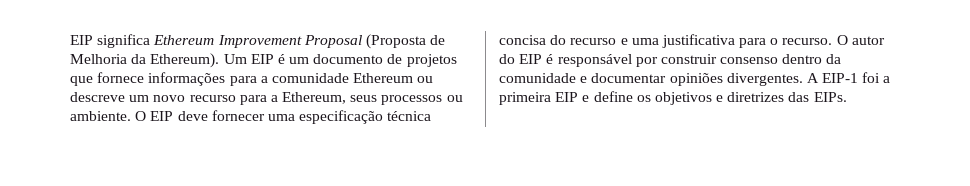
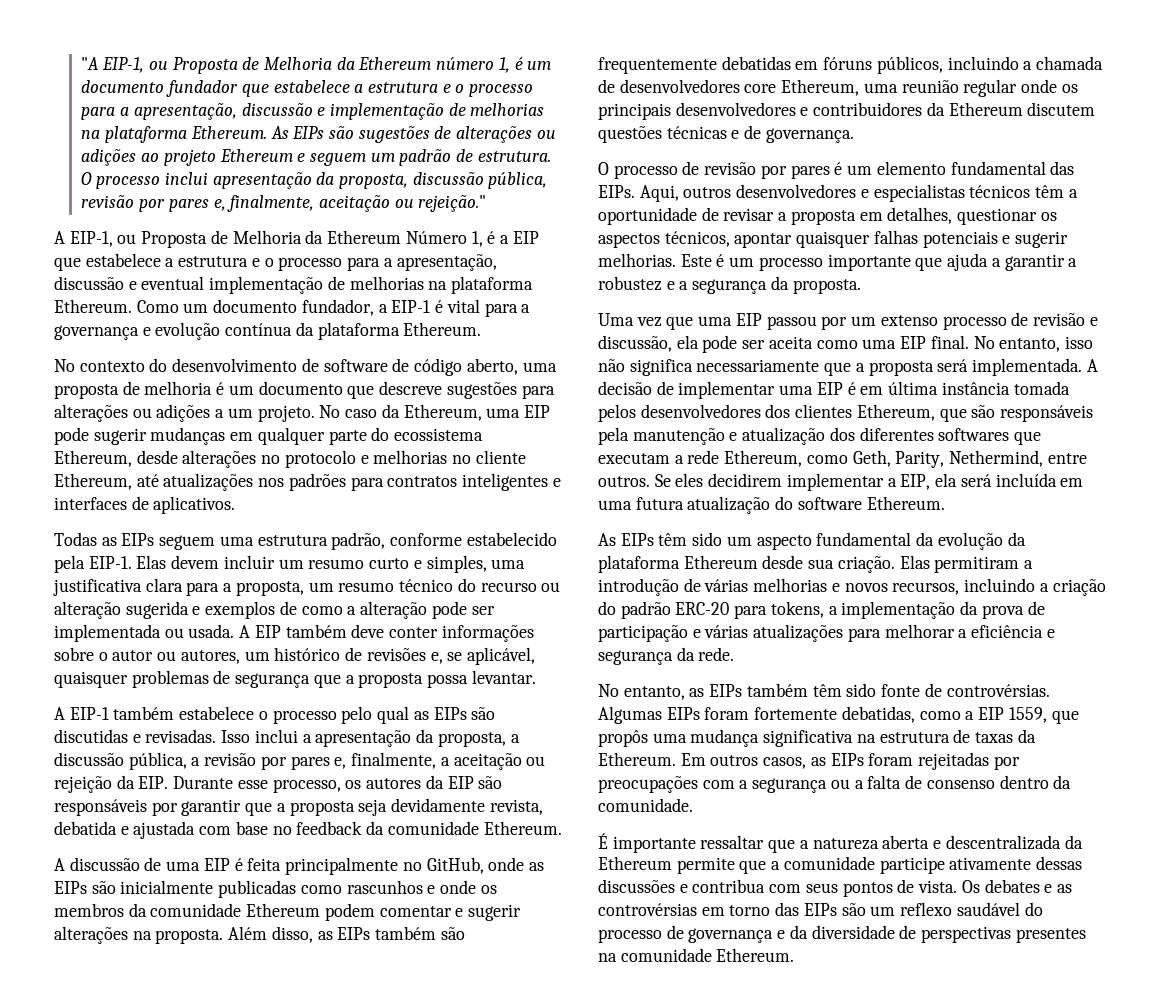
- EIP significa Ethereum Improvement Proposal (Proposta de Melhoria da Ethereum). Um EIP é um documento de projetos que fornece informações para a comunidade Ethereum ou descreve um novo recurso para a Ethereum, seus processos ou ambiente. O EIP deve fornecer uma especificação técnica concisa do recurso e uma justificativa para o recurso. O autor do EIP é responsável por construir consenso dentro da comunidade e documentar opiniões divergentes. A EIP-1 foi a primeira EIP e define os objetivos e diretrizes das EIPs.
+ "A EIP-1, ou Proposta de Melhoria da Ethereum número 1, é um documento fundador que estabelece a estrutura e o processo para a apresentação, discussão e implementação de melhorias na plataforma Ethereum. As EIPs são sugestões de alterações ou adições ao projeto Ethereum e seguem um padrão de estrutura. O processo inclui apresentação da proposta, discussão pública, revisão por pares e, finalmente, aceitação ou rejeição."
+ A EIP-1, ou Proposta de Melhoria da Ethereum Número 1, é a EIP que estabelece a estrutura e o processo para a apresentação, discussão e eventual implementação de melhorias na plataforma Ethereum. Como um documento fundador, a EIP-1 é vital para a governança e evolução contínua da plataforma Ethereum.
+ No contexto do desenvolvimento de software de código aberto, uma proposta de melhoria é um documento que descreve sugestões para alterações ou adições a um projeto. No caso da Ethereum, uma EIP pode sugerir mudanças em qualquer parte do ecossistema Ethereum, desde alterações no protocolo e melhorias no cliente Ethereum, até atualizações nos padrões para contratos inteligentes e interfaces de aplicativos.
+ Todas as EIPs seguem uma estrutura padrão, conforme estabelecido pela EIP-1. Elas devem incluir um resumo curto e simples, uma justificativa clara para a proposta, um resumo técnico do recurso ou alteração sugerida e exemplos de como a alteração pode ser implementada ou usada. A EIP também deve conter informações sobre o autor ou autores, um histórico de revisões e, se aplicável, quaisquer problemas de segurança que a proposta possa levantar.
+ A EIP-1 também estabelece o processo pelo qual as EIPs são discutidas e revisadas. Isso inclui a apresentação da proposta, a discussão pública, a revisão por pares e, finalmente, a aceitação ou rejeição da EIP. Durante esse processo, os autores da EIP são responsáveis por garantir que a proposta seja devidamente revista, debatida e ajustada com base no feedback da comunidade Ethereum.
+ A discussão de uma EIP é feita principalmente no GitHub, onde as EIPs são inicialmente publicadas como rascunhos e onde os membros da comunidade Ethereum podem comentar e sugerir alterações na proposta. Além disso, as EIPs também são frequentemente debatidas em fóruns públicos, incluindo a chamada de desenvolvedores core Ethereum, uma reunião regular onde os principais desenvolvedores e contribuidores da Ethereum discutem questões técnicas e de governança.
+ O processo de revisão por pares é um elemento fundamental das EIPs. Aqui, outros desenvolvedores e especialistas técnicos têm a oportunidade de revisar a proposta em detalhes, questionar os aspectos técnicos, apontar quaisquer falhas potenciais e sugerir melhorias. Este é um processo importante que ajuda a garantir a robustez e a segurança da proposta.
+ Uma vez que uma EIP passou por um extenso processo de revisão e discussão, ela pode ser aceita como uma EIP final. No entanto, isso não significa necessariamente que a proposta será implementada. A decisão de implementar uma EIP é em última instância tomada pelos desenvolvedores dos clientes Ethereum, que são responsáveis pela manutenção e atualização dos diferentes softwares que executam a rede Ethereum, como Geth, Parity, Nethermind, entre outros. Se eles decidirem implementar a EIP, ela será incluída em uma futura atualização do software Ethereum.
+ As EIPs têm sido um aspecto fundamental da evolução da plataforma Ethereum desde sua criação. Elas permitiram a introdução de várias melhorias e novos recursos, incluindo a criação do padrão ERC-20 para tokens, a implementação da prova de participação e várias atualizações para melhorar a eficiência e segurança da rede.
+ No entanto, as EIPs também têm sido fonte de controvérsias. Algumas EIPs foram fortemente debatidas, como a EIP 1559, que propôs uma mudança significativa na estrutura de taxas da Ethereum. Em outros casos, as EIPs foram rejeitadas por preocupações com a segurança ou a falta de consenso dentro da comunidade.
+ É importante ressaltar que a natureza aberta e descentralizada da Ethereum permite que a comunidade participe ativamente dessas discussões e contribua com seus pontos de vista. Os debates e as controvérsias em torno das EIPs são um reflexo saudável do processo de governança e da diversidade de perspectivas presentes na comunidade Ethereum.

